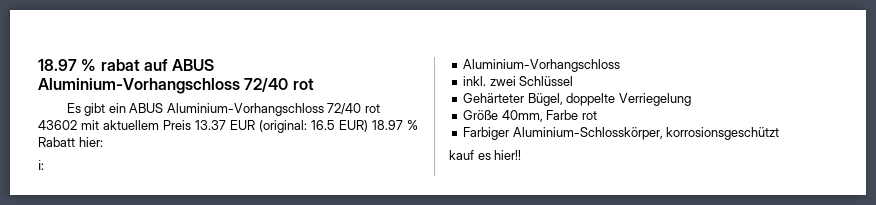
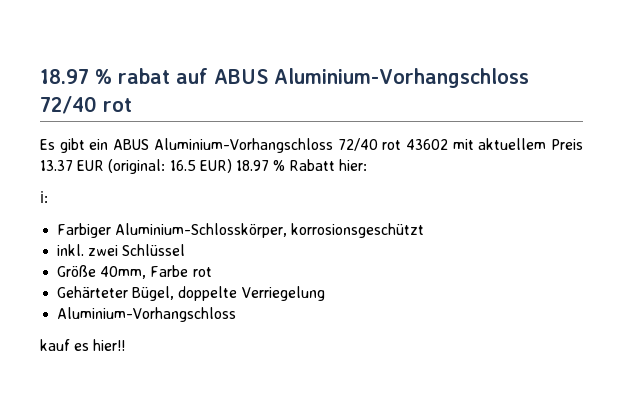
  ℹ:
- Aluminium-Vorhangschloss
+ Farbiger Aluminium-Schlosskörper, korrosionsgeschützt
+ Größe 40mm, Farbe rot
  Gehärteter Bügel, doppelte Verriegelung
- Größe 40mm, Farbe rot
- Farbiger Aluminium-Schlosskörper, korrosionsgeschützt
+ Aluminium-Vorhangschloss

